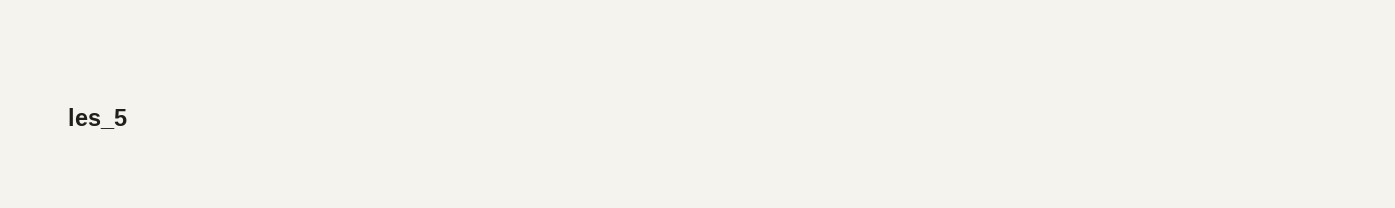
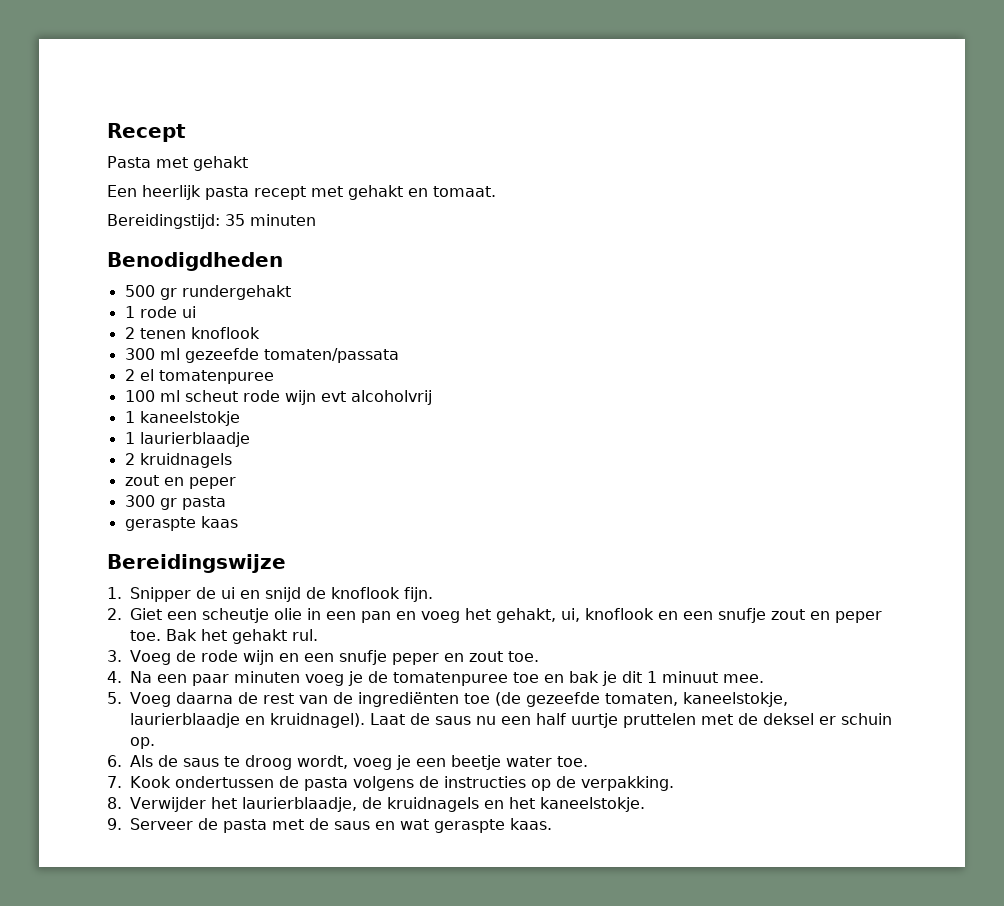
- les_5
+ Recept
+ Pasta met gehakt
+ Een heerlijk pasta recept met gehakt en tomaat.
+ Bereidingstijd: 35 minuten
+ Benodigdheden
+ 500 gr rundergehakt
+ 1 rode ui
+ 2 tenen knoflook
+ 300 ml gezeefde tomaten/passata
+ 2 el tomatenpuree
+ 100 ml scheut rode wijn evt alcoholvrij
+ 1 kaneelstokje
+ 1 laurierblaadje
+ 2 kruidnagels
+ zout en peper
+ 300 gr pasta
+ geraspte kaas
+ Bereidingswijze
+ 1. Snipper de ui en snijd de knoflook fijn.
+ 2. Giet een scheutje olie in een pan en voeg het gehakt, ui, knoflook en een snufje zout en peper toe. Bak het gehakt rul.
+ 3. Voeg de rode wijn en een snufje peper en zout toe.
+ 4. Na een paar minuten voeg je de tomatenpuree toe en bak je dit 1 minuut mee.
+ 5. Voeg daarna de rest van de ingrediënten toe (de gezeefde tomaten, kaneelstokje, laurierblaadje en kruidnagel). Laat de saus nu een half uurtje pruttelen met de deksel er schuin op.
+ 6. Als de saus te droog wordt, voeg je een beetje water toe.
+ 7. Kook ondertussen de pasta volgens de instructies op de verpakking.
+ 8. Verwijder het laurierblaadje, de kruidnagels en het kaneelstokje.
+ 9. Serveer de pasta met de saus en wat geraspte kaas.

